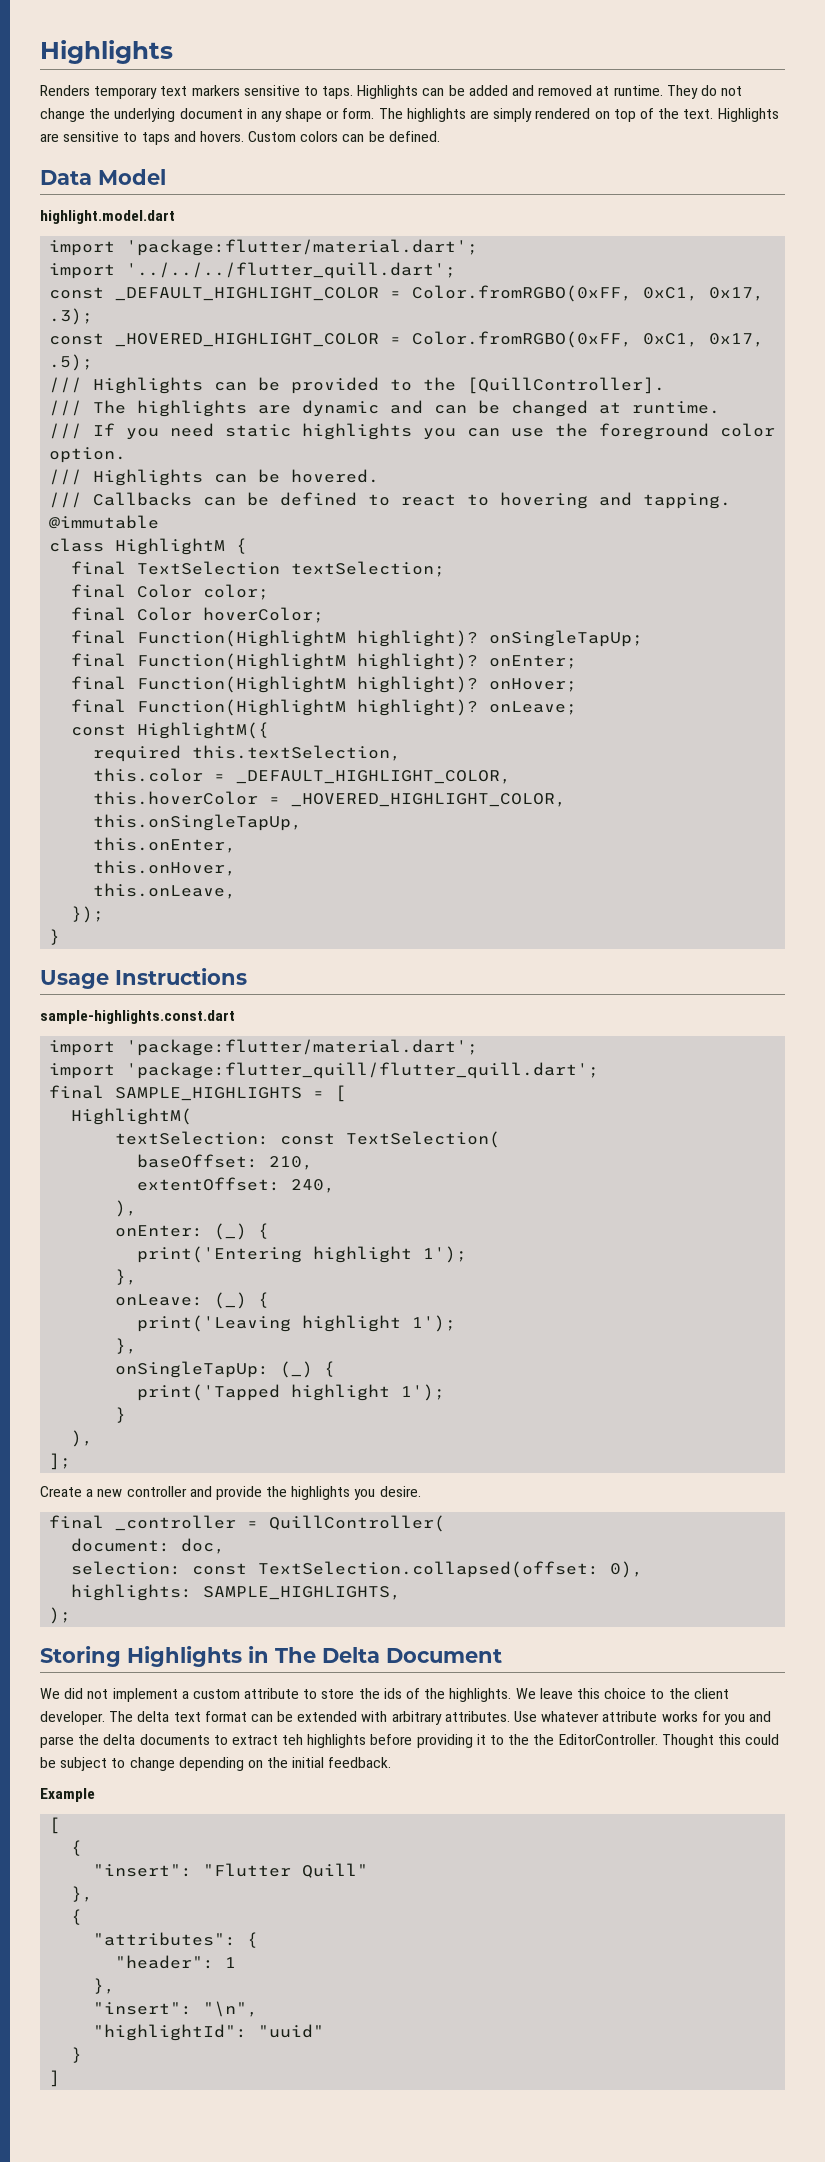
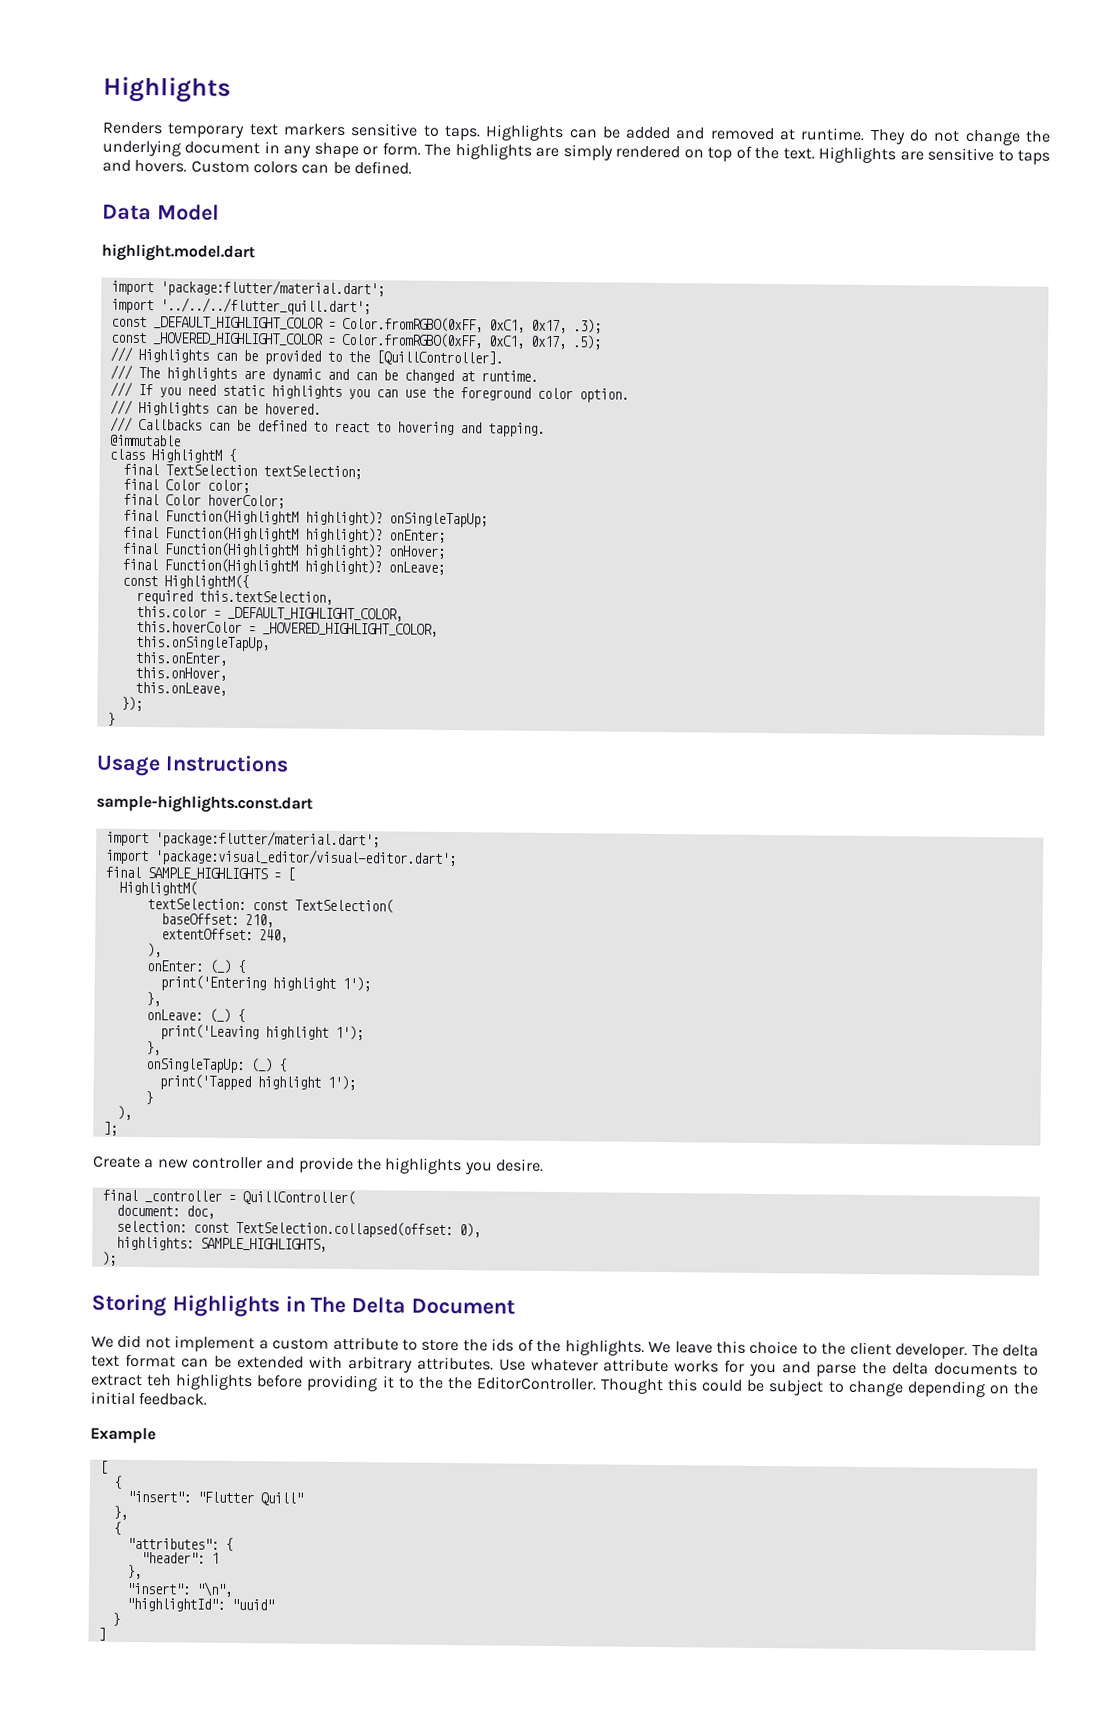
- import 'package:flutter_quill/flutter_quill.dart';
+ import 'package:visual_editor/visual-editor.dart';

